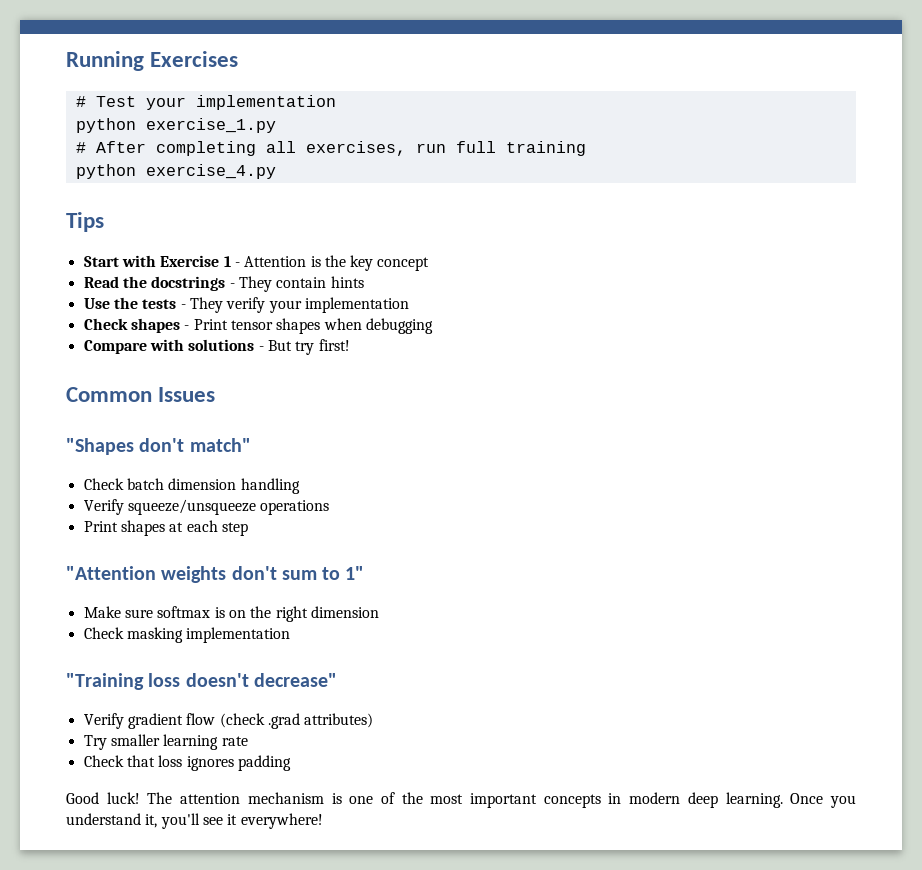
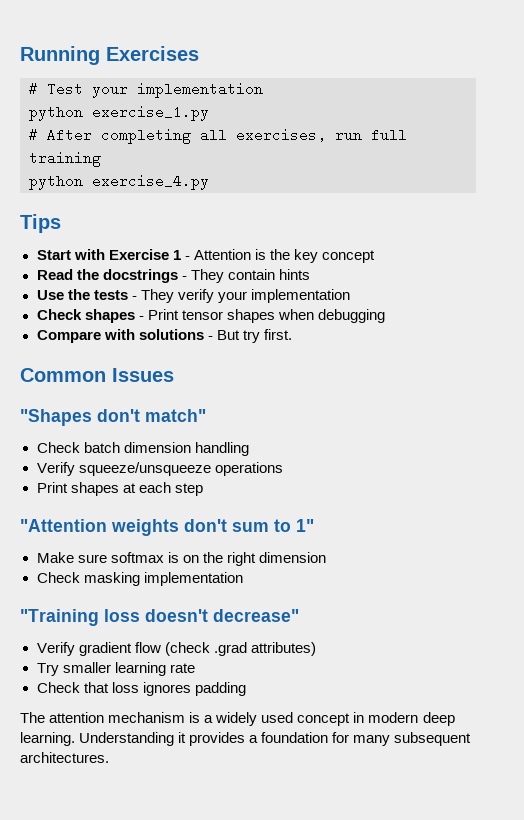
- Compare with solutions - But try first!
+ Compare with solutions - But try first.
- Good luck! The attention mechanism is one of the most important concepts in modern deep learning. Once you understand it, you'll see it everywhere!
+ The attention mechanism is a widely used concept in modern deep learning. Understanding it provides a foundation for many subsequent architectures.

